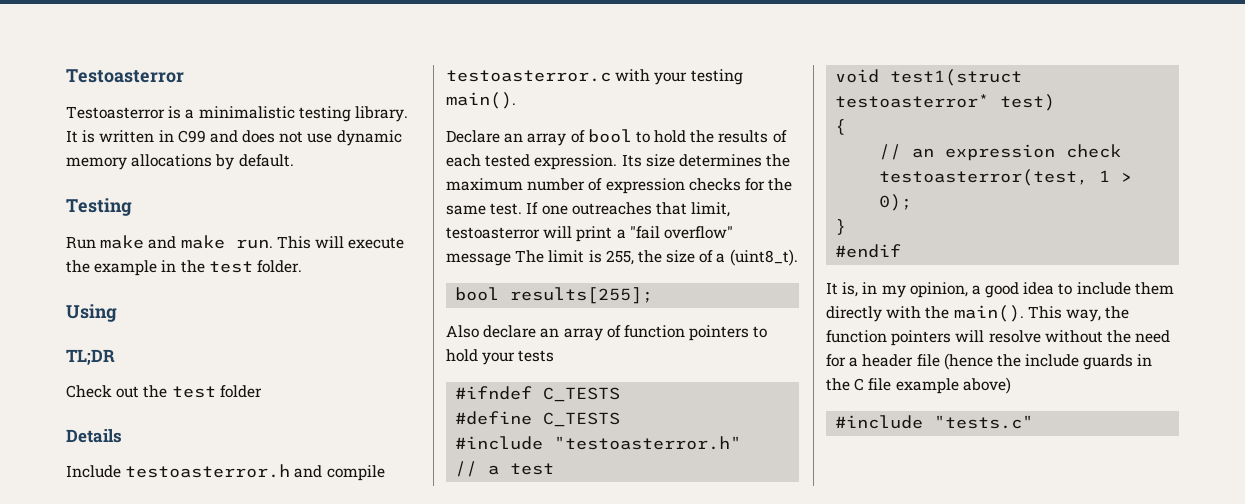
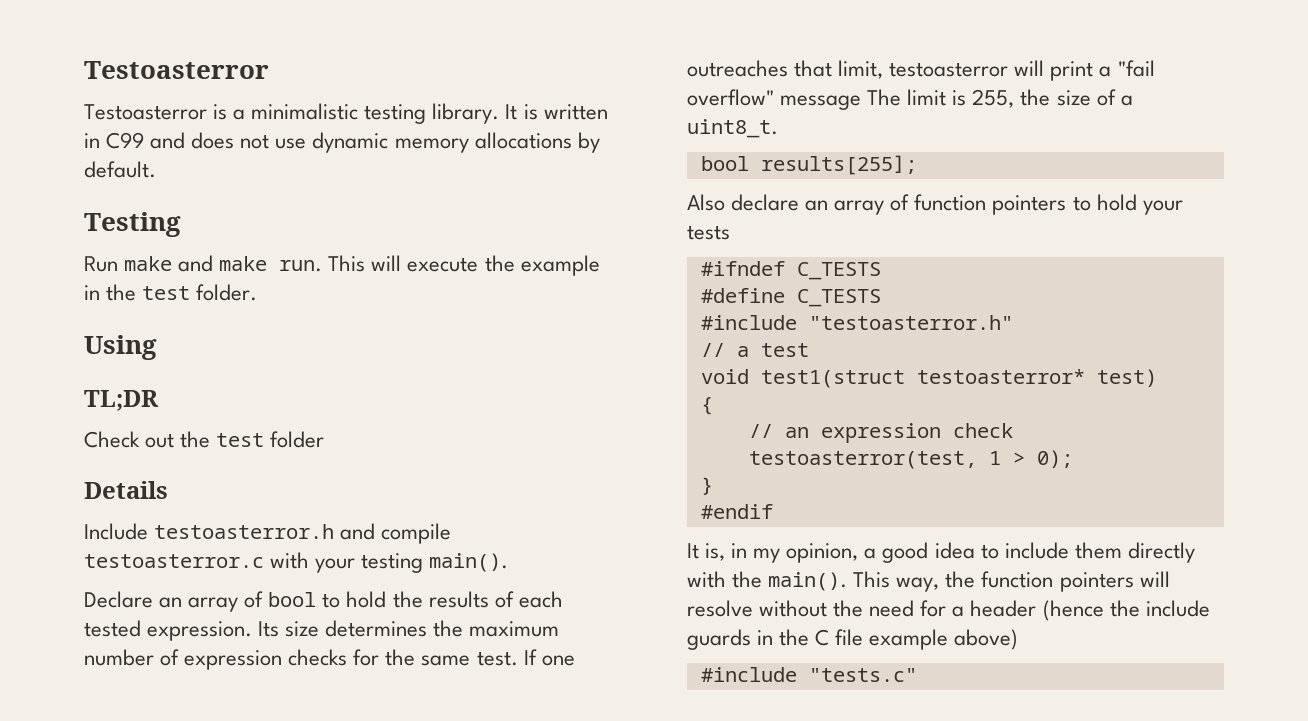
- If one outreaches that limit, testoasterror will print a "fail overflow" message The limit is 255, the size of a (uint8_t).
+ If one outreaches that limit, testoasterror will print a "fail overflow" message The limit is 255, the size of a uint8_t.
- This way, the function pointers will resolve without the need for a header file (hence the include guards in the C file example above)
+ This way, the function pointers will resolve without the need for a header (hence the include guards in the C file example above)

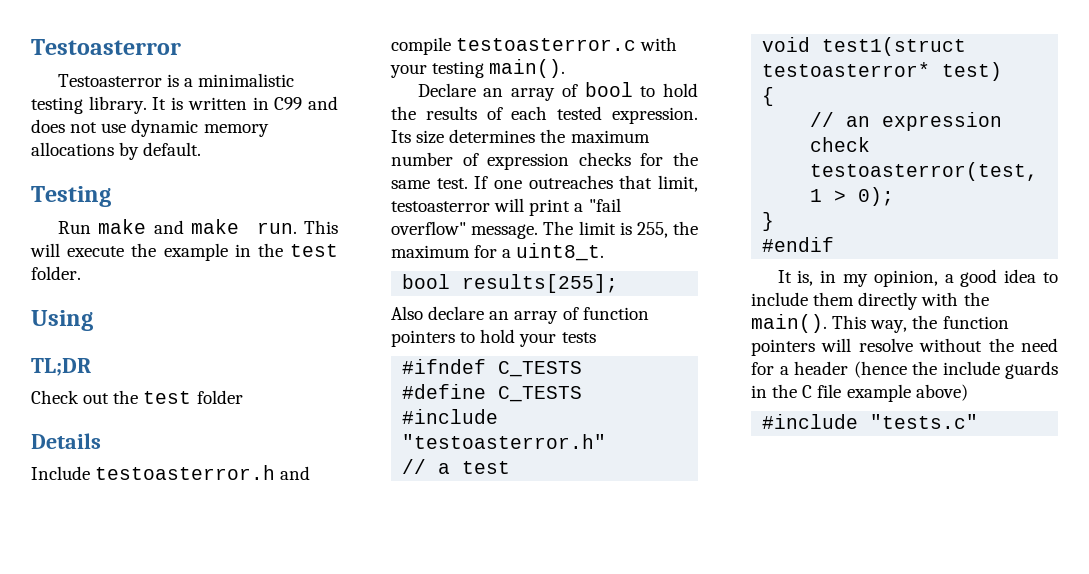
- If one outreaches that limit, testoasterror will print a "fail overflow" message The limit is 255, the size of a uint8_t.
+ If one outreaches that limit, testoasterror will print a "fail overflow" message. The limit is 255, the maximum for a uint8_t.

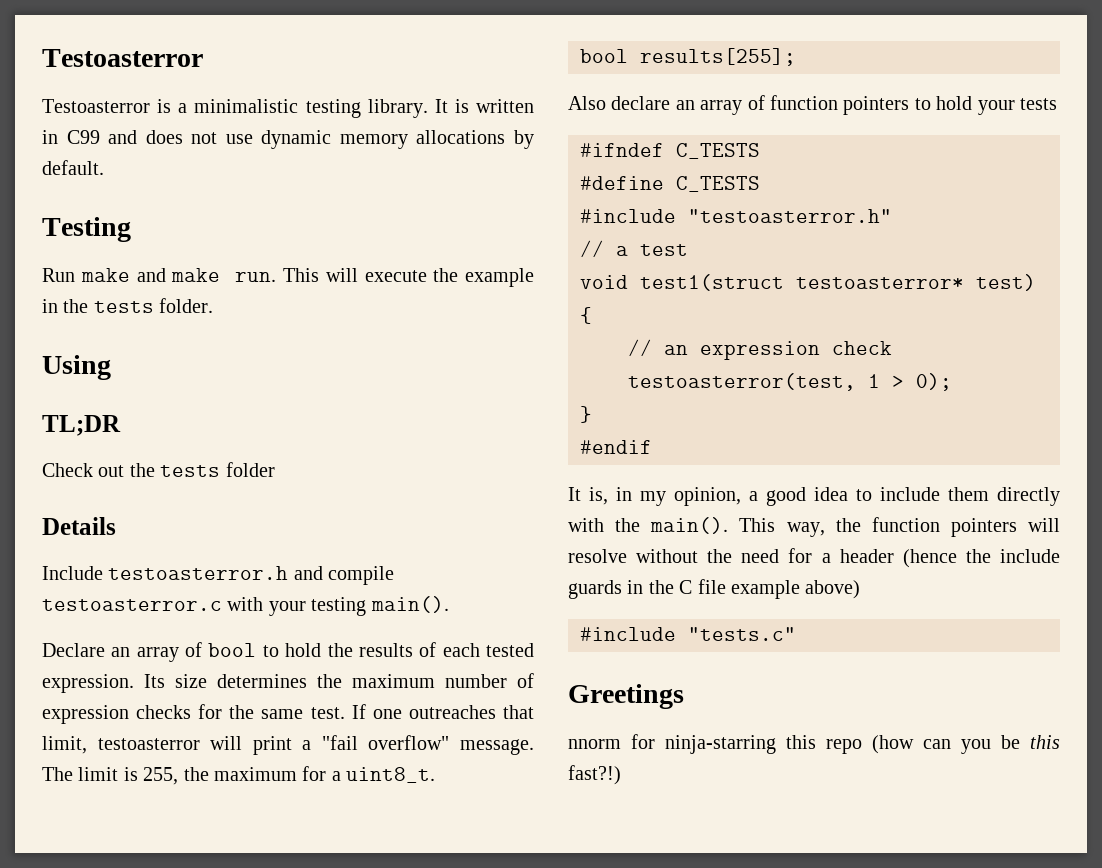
- This will execute the example in the test folder.
+ This will execute the example in the tests folder.
- Check out the test folder
+ Check out the tests folder
+ Greetings
+ nnorm for ninja-starring this repo (how can you be this fast?!)

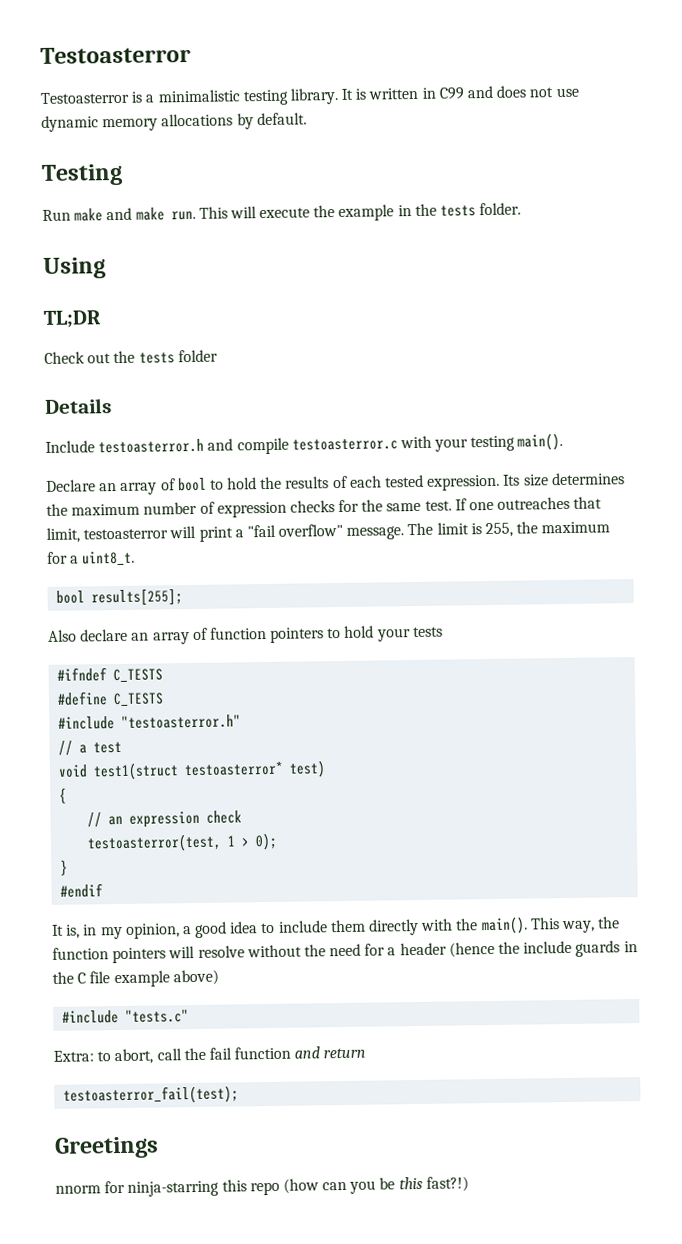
+ Extra: to abort, call the fail function and return
+ testoasterror_fail(test);

